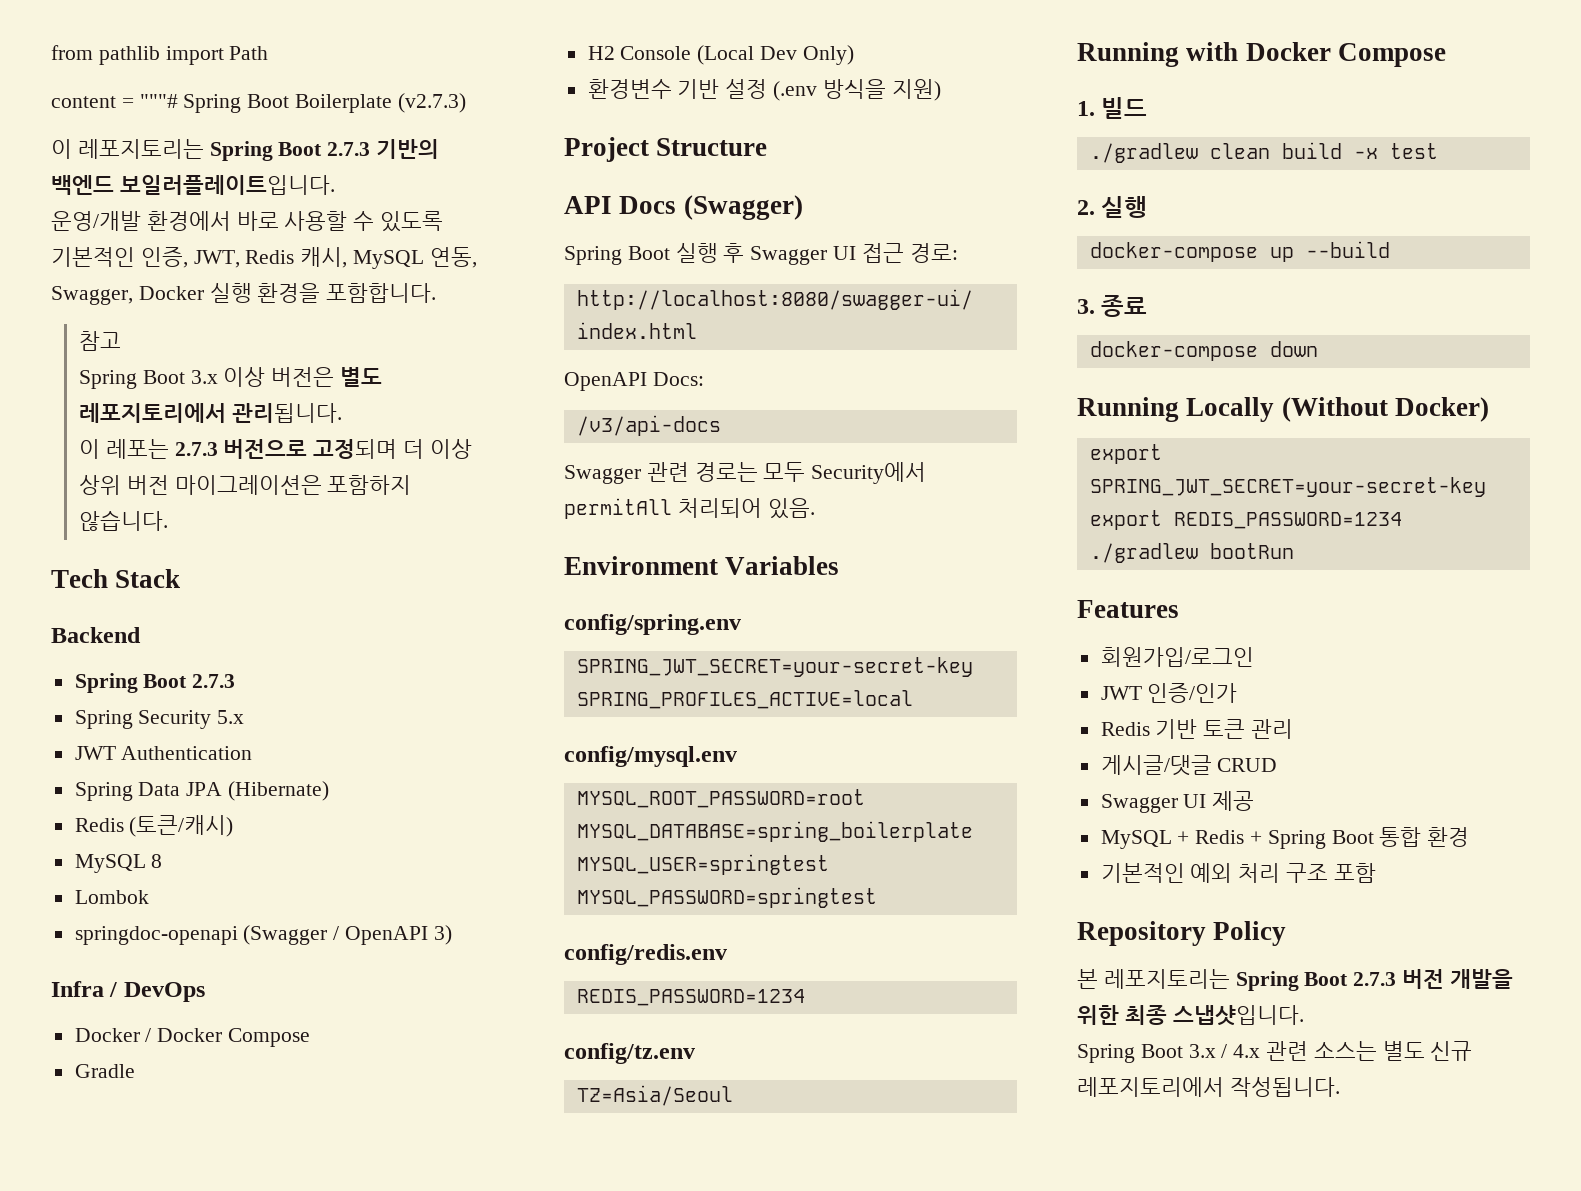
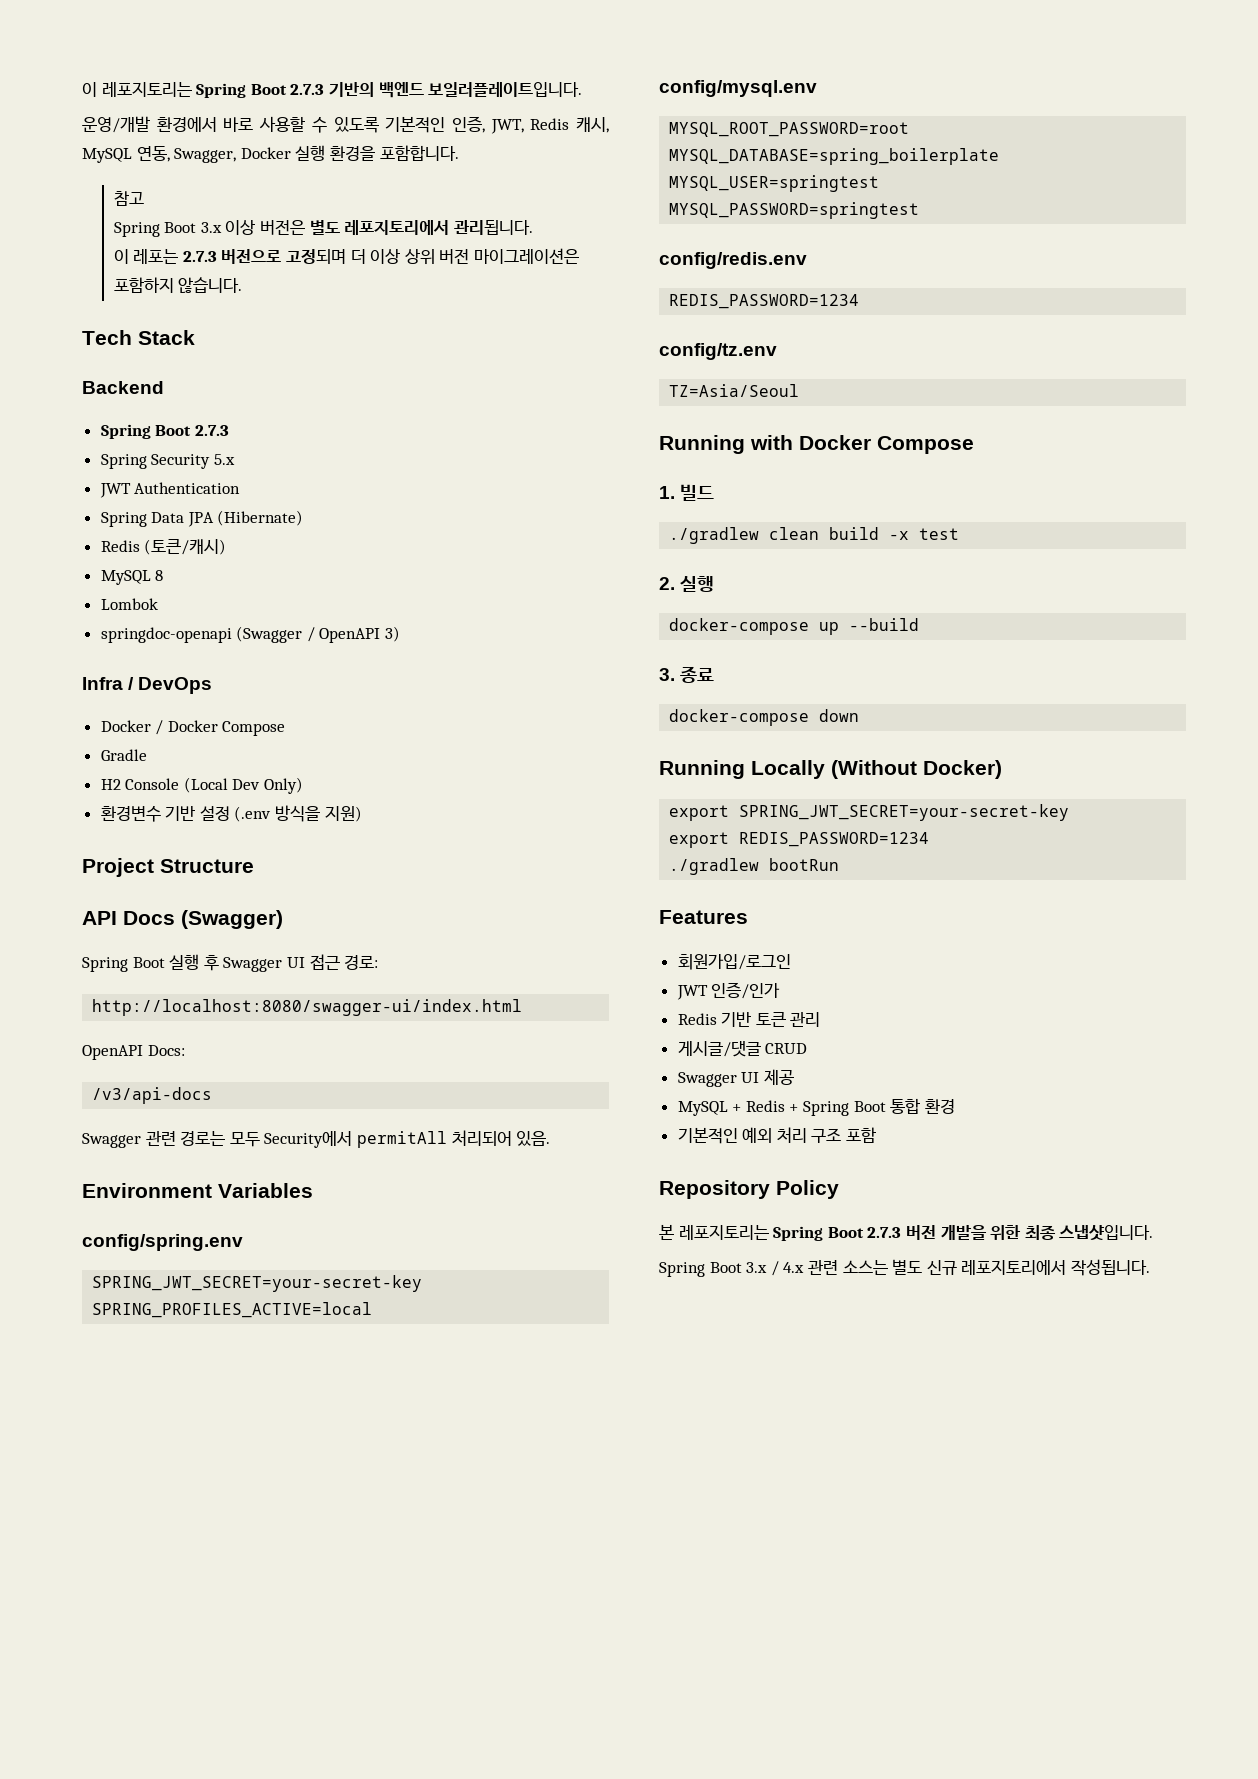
- from pathlib import Path
- content = """# Spring Boot Boilerplate (v2.7.3)

